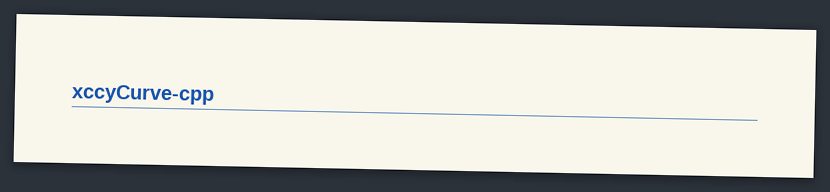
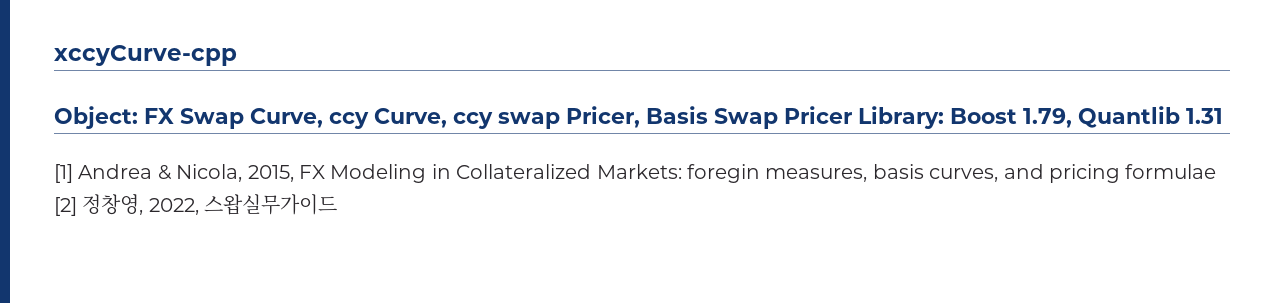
+ Object: FX Swap Curve, ccy Curve, ccy swap Pricer, Basis Swap Pricer Library: Boost 1.79, Quantlib 1.31
+ [1] Andrea & Nicola, 2015, FX Modeling in Collateralized Markets: foregin measures, basis curves, and pricing formulae [2] 정창영, 2022, 스왑실무가이드

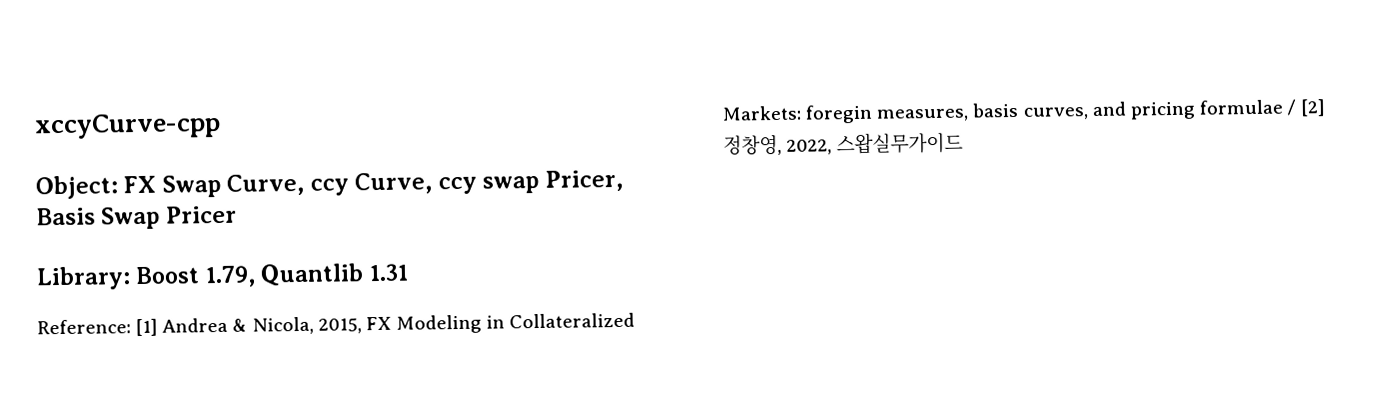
- Object: FX Swap Curve, ccy Curve, ccy swap Pricer, Basis Swap Pricer Library: Boost 1.79, Quantlib 1.31
+ Object: FX Swap Curve, ccy Curve, ccy swap Pricer, Basis Swap Pricer
+ Library: Boost 1.79, Quantlib 1.31
- [1] Andrea & Nicola, 2015, FX Modeling in Collateralized Markets: foregin measures, basis curves, and pricing formulae [2] 정창영, 2022, 스왑실무가이드
+ Reference: [1] Andrea & Nicola, 2015, FX Modeling in Collateralized Markets: foregin measures, basis curves, and pricing formulae / [2] 정창영, 2022, 스왑실무가이드

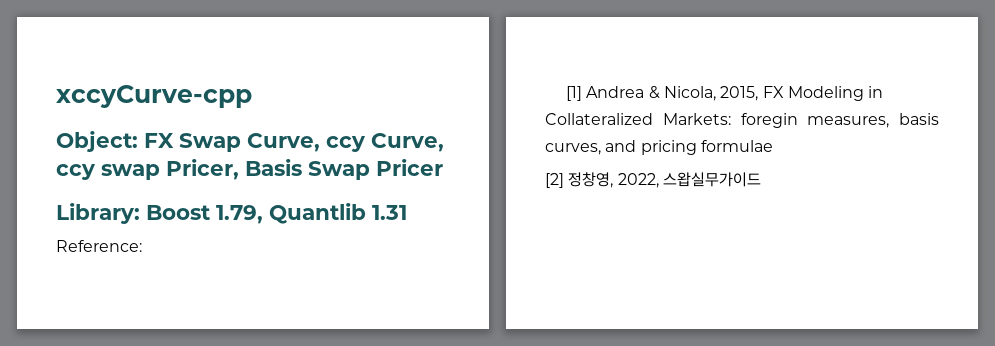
- Reference: [1] Andrea & Nicola, 2015, FX Modeling in Collateralized Markets: foregin measures, basis curves, and pricing formulae / [2] 정창영, 2022, 스왑실무가이드
+ Reference:
+ [1] Andrea & Nicola, 2015, FX Modeling in Collateralized Markets: foregin measures, basis curves, and pricing formulae
+ [2] 정창영, 2022, 스왑실무가이드

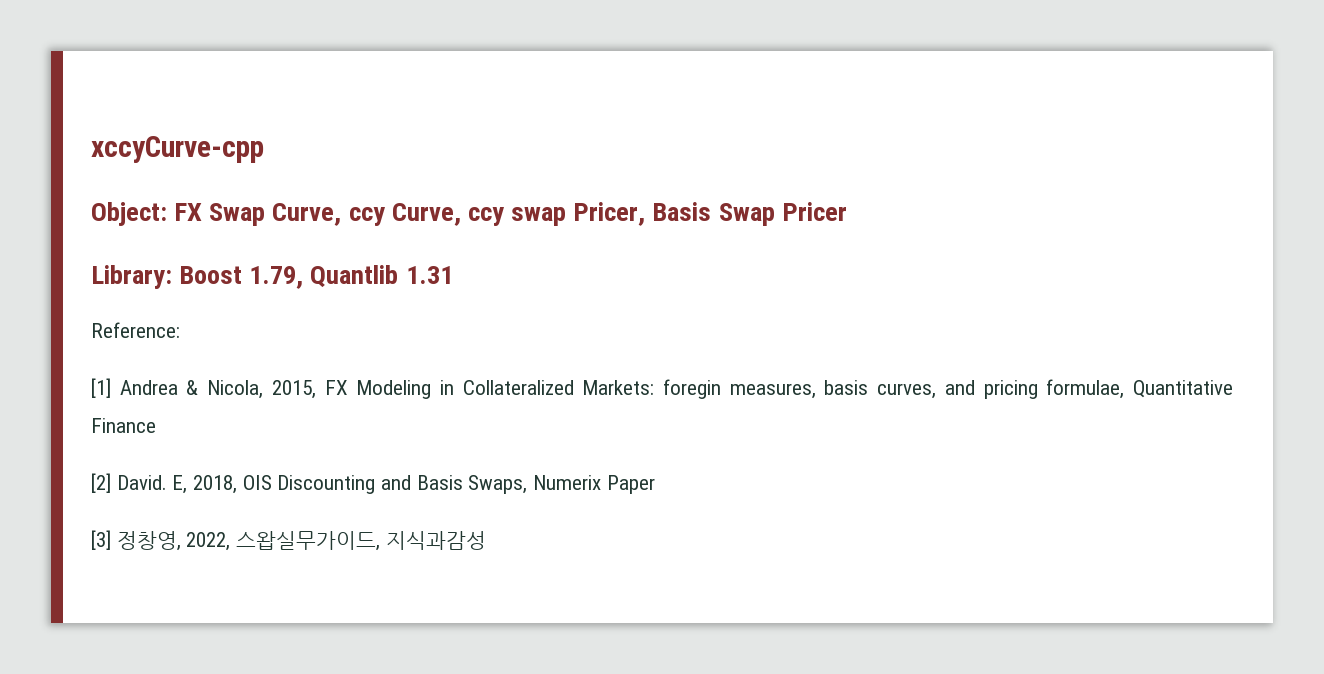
- [1] Andrea & Nicola, 2015, FX Modeling in Collateralized Markets: foregin measures, basis curves, and pricing formulae
- [2] 정창영, 2022, 스왑실무가이드
+ [1] Andrea & Nicola, 2015, FX Modeling in Collateralized Markets: foregin measures, basis curves, and pricing formulae, Quantitative Finance
+ [2] David. E, 2018, OIS Discounting and Basis Swaps, Numerix Paper
+ [3] 정창영, 2022, 스왑실무가이드, 지식과감성

